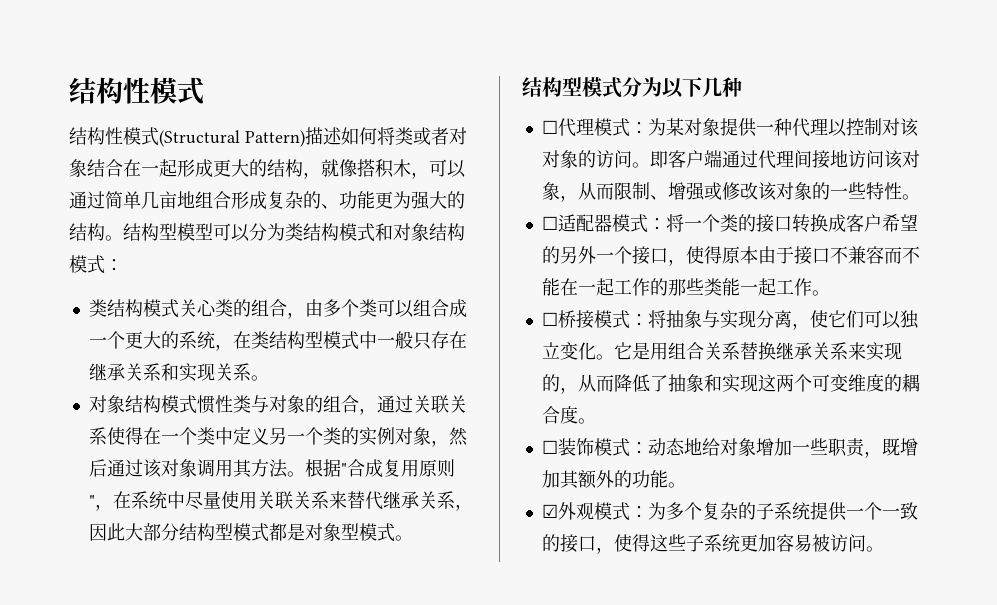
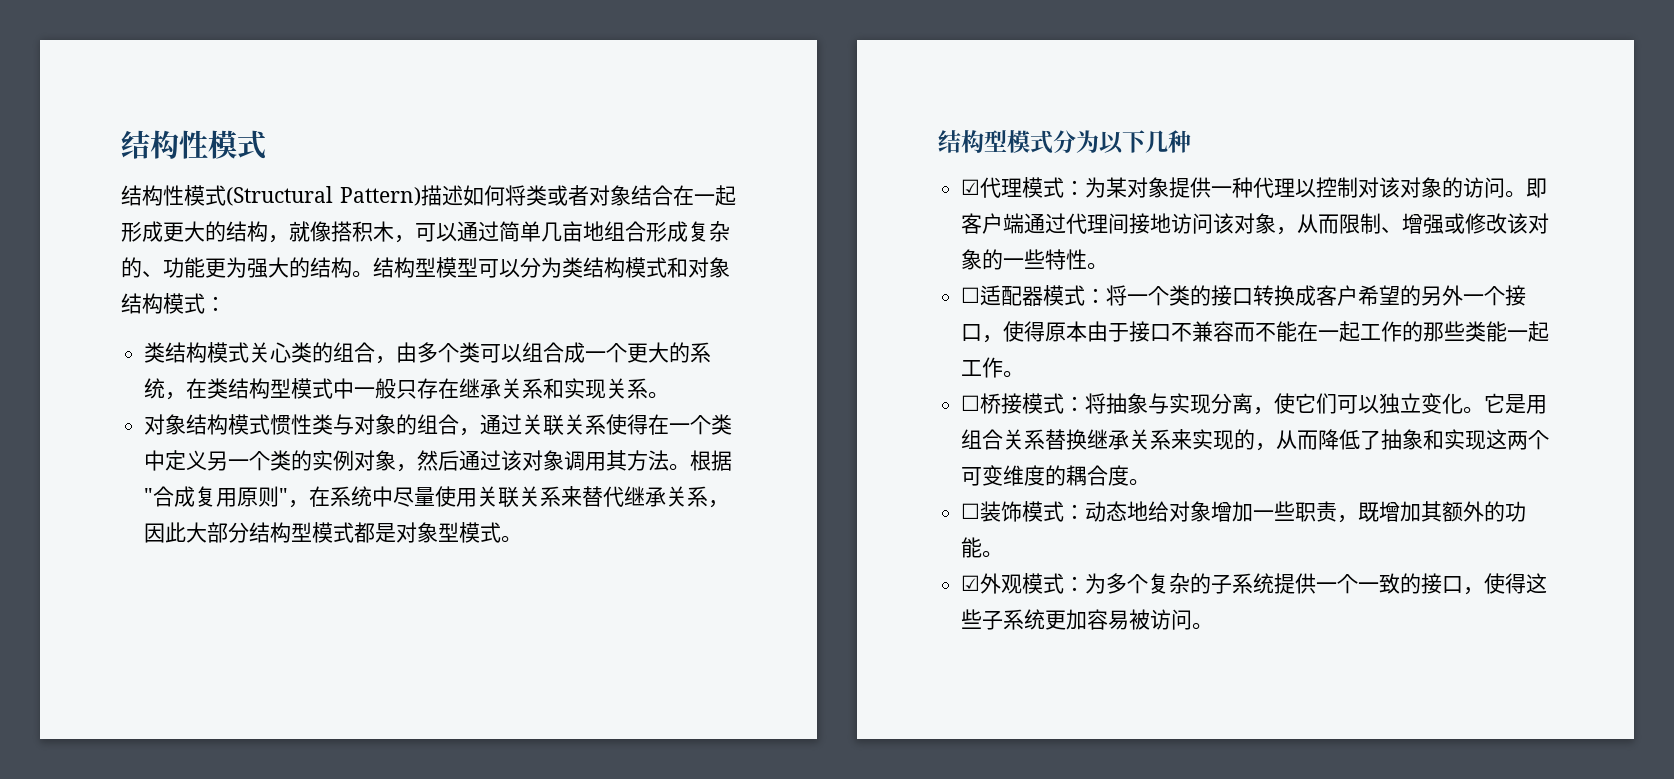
- ☐代理模式：为某对象提供一种代理以控制对该对象的访问。
+ ☑代理模式：为某对象提供一种代理以控制对该对象的访问。

